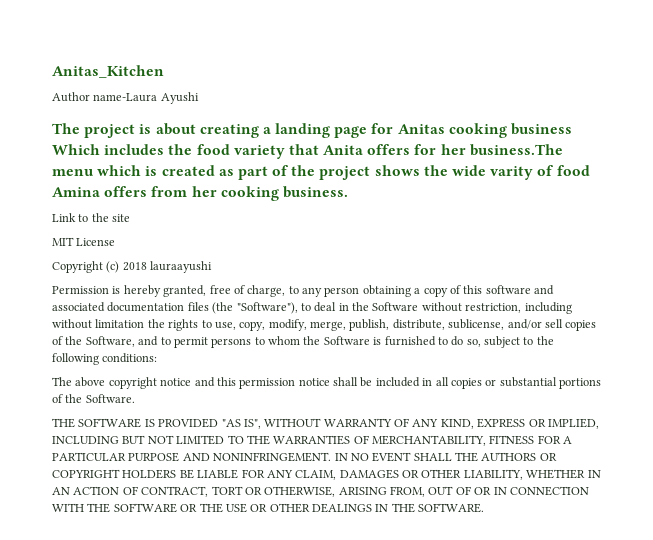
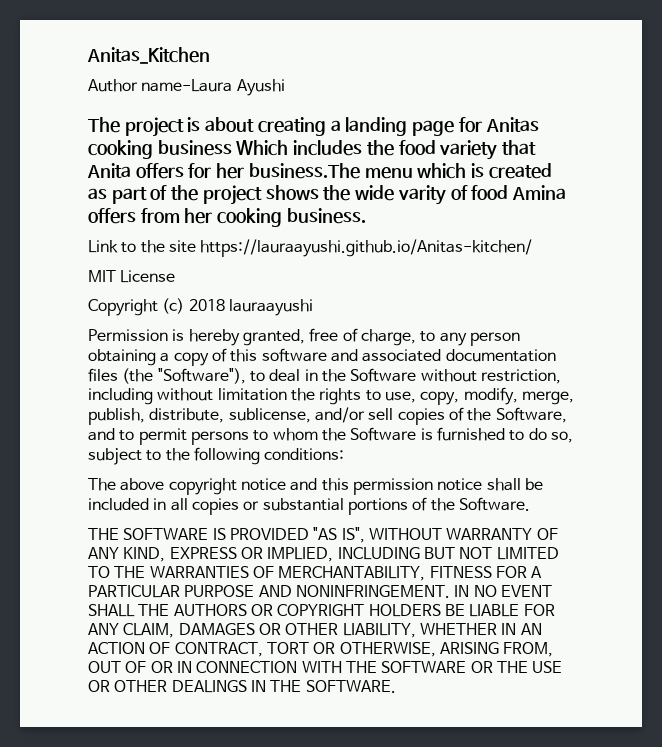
- Link to the site
+ Link to the site https://lauraayushi.github.io/Anitas-kitchen/

